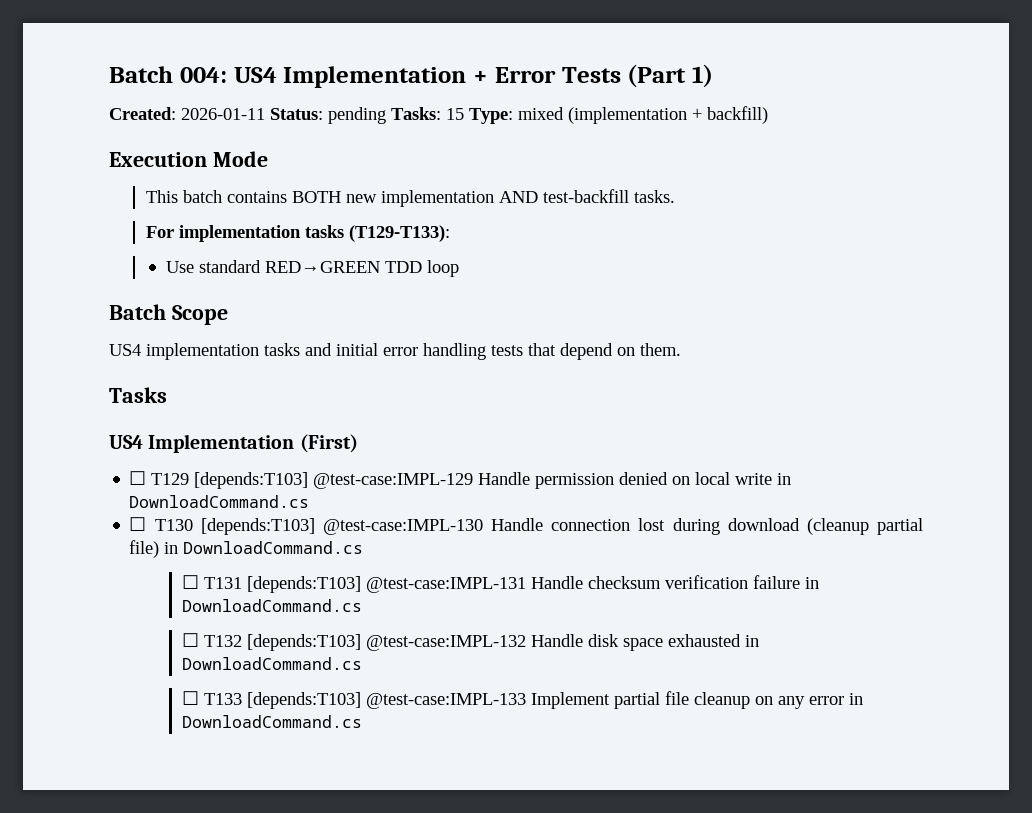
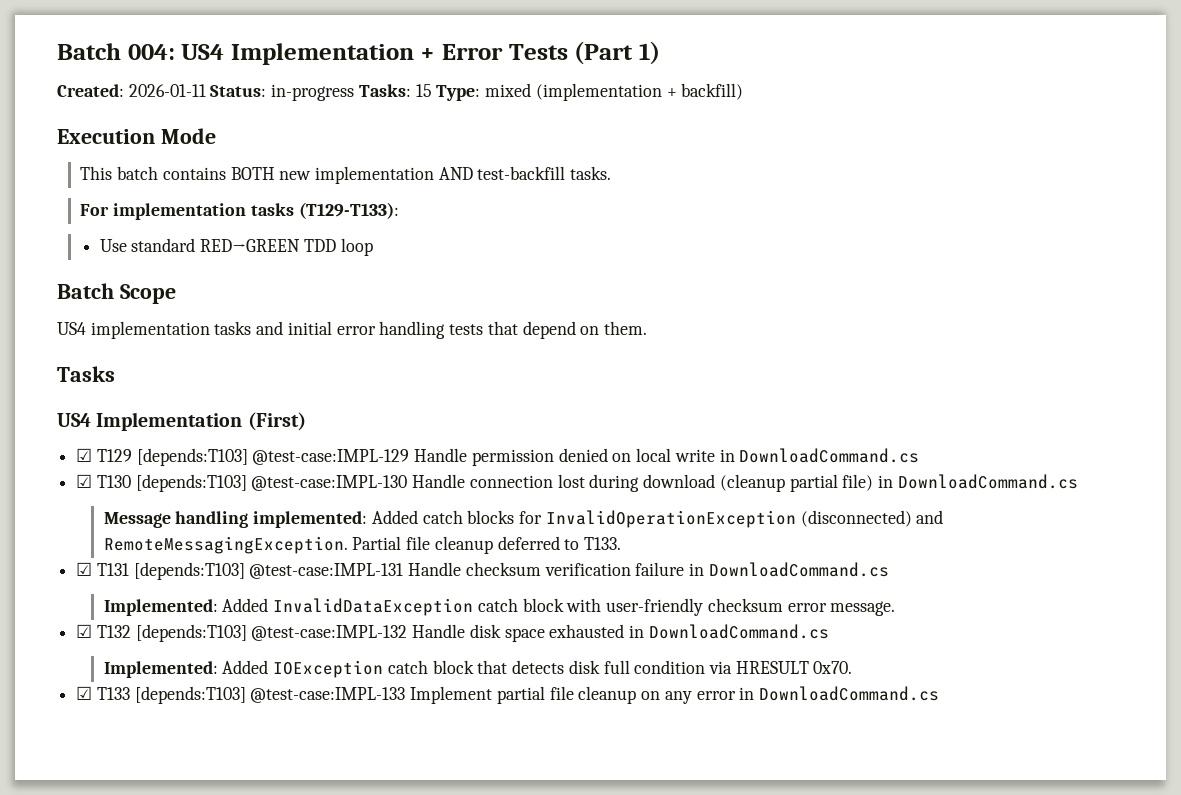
- Created: 2026-01-11 Status: pending Tasks: 15 Type: mixed (implementation + backfill)
+ Created: 2026-01-11 Status: in-progress Tasks: 15 Type: mixed (implementation + backfill)
- ☐ T129 [depends:T103] @test-case:IMPL-129 Handle permission denied on local write in DownloadCommand.cs
+ ☑ T129 [depends:T103] @test-case:IMPL-129 Handle permission denied on local write in DownloadCommand.cs
- ☐ T130 [depends:T103] @test-case:IMPL-130 Handle connection lost during download (cleanup partial file) in DownloadCommand.cs
+ ☑ T130 [depends:T103] @test-case:IMPL-130 Handle connection lost during download (cleanup partial file) in DownloadCommand.cs
- ☐ T131 [depends:T103] @test-case:IMPL-131 Handle checksum verification failure in DownloadCommand.cs
+ Message handling implemented: Added catch blocks for InvalidOperationException (disconnected) and RemoteMessagingException. Partial file cleanup deferred to T133.
+ ☑ T131 [depends:T103] @test-case:IMPL-131 Handle checksum verification failure in DownloadCommand.cs
- ☐ T132 [depends:T103] @test-case:IMPL-132 Handle disk space exhausted in DownloadCommand.cs
+ Implemented: Added InvalidDataException catch block with user-friendly checksum error message.
+ ☑ T132 [depends:T103] @test-case:IMPL-132 Handle disk space exhausted in DownloadCommand.cs
- ☐ T133 [depends:T103] @test-case:IMPL-133 Implement partial file cleanup on any error in DownloadCommand.cs
+ Implemented: Added IOException catch block that detects disk full condition via HRESULT 0x70.
+ ☑ T133 [depends:T103] @test-case:IMPL-133 Implement partial file cleanup on any error in DownloadCommand.cs

